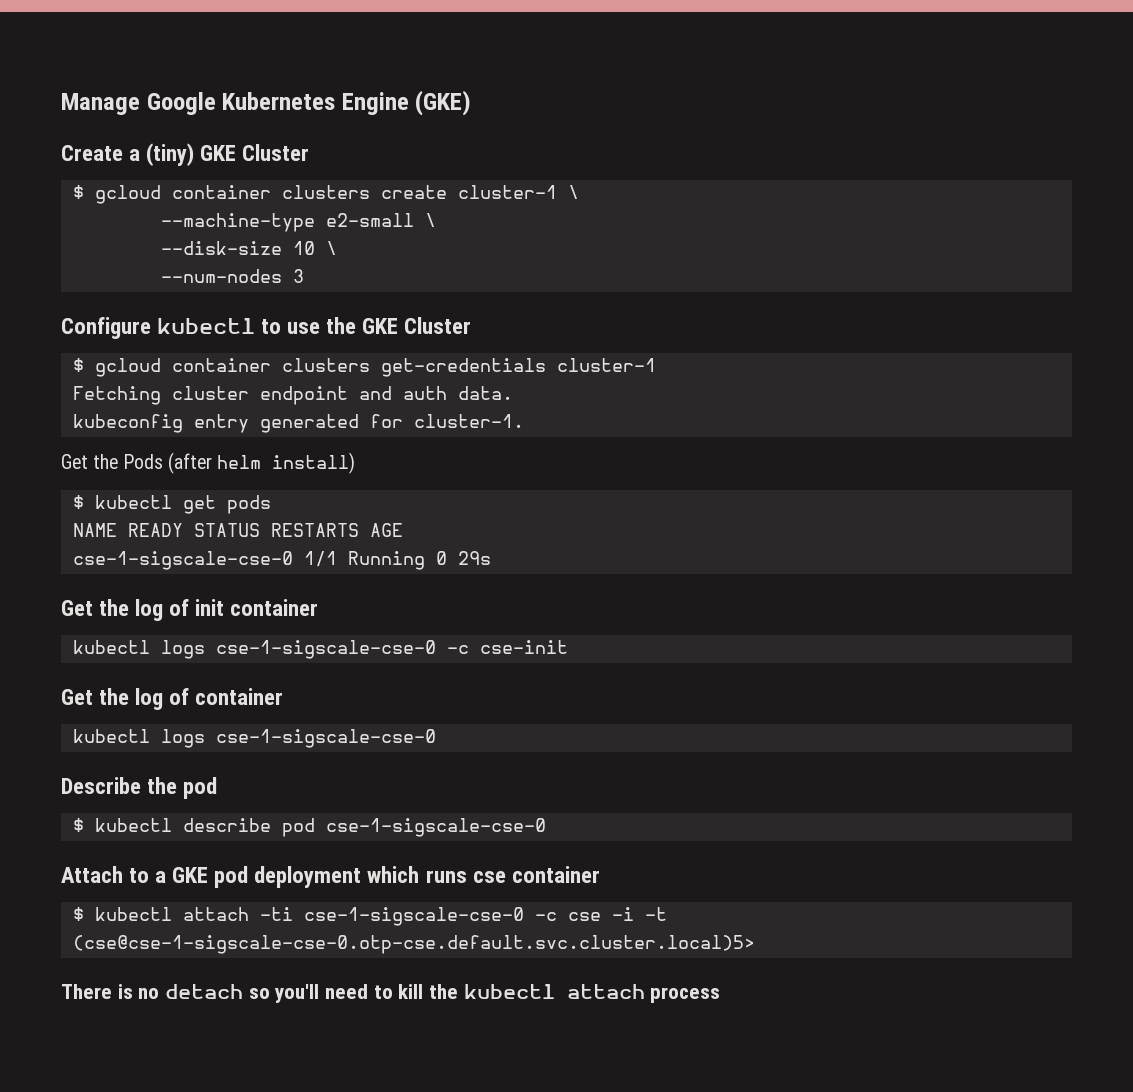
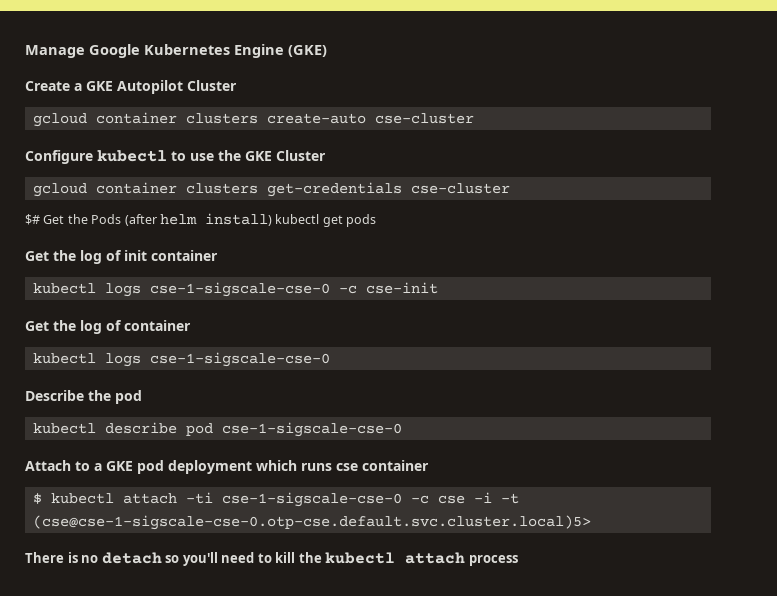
- Create a (tiny) GKE Cluster
- $ gcloud container clusters create cluster-1 \
- --machine-type e2-small \
- --disk-size 10 \
- --num-nodes 3
+ Create a GKE Autopilot Cluster
+ gcloud container clusters create-auto cse-cluster
- $ gcloud container clusters get-credentials cluster-1
- Fetching cluster endpoint and auth data.
- kubeconfig entry generated for cluster-1.
- Get the Pods (after helm install)
- $ kubectl get pods
+ gcloud container clusters get-credentials cse-cluster
+ $# Get the Pods (after helm install) kubectl get pods
- NAME READY STATUS RESTARTS AGE
- cse-1-sigscale-cse-0 1/1 Running 0 29s
- $ kubectl describe pod cse-1-sigscale-cse-0
+ kubectl describe pod cse-1-sigscale-cse-0

